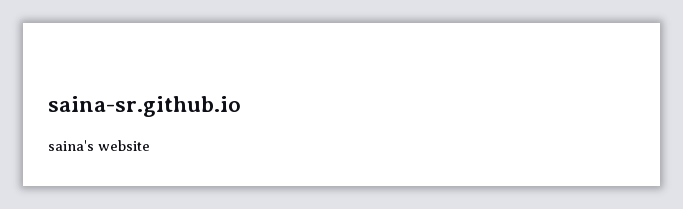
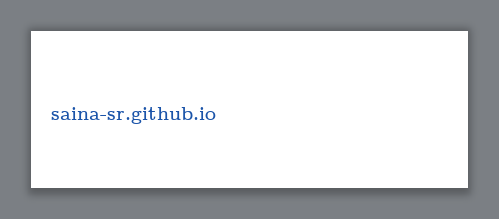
- saina's website

